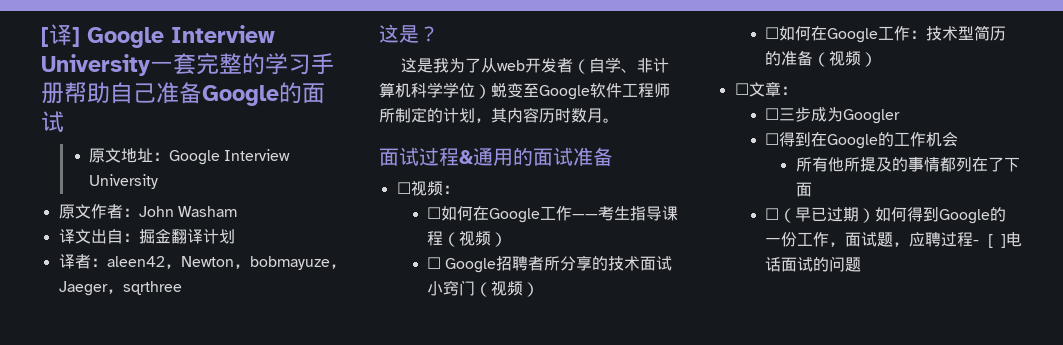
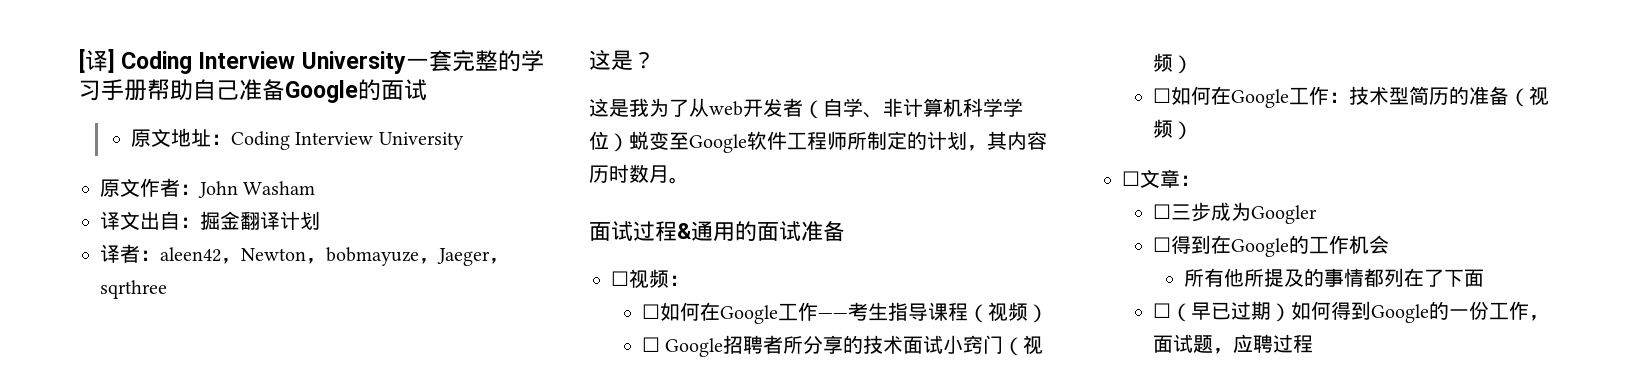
- [译] Google Interview University一套完整的学习手册帮助自己准备Google的面试
+ [译] Coding Interview University一套完整的学习手册帮助自己准备Google的面试
- 原文地址：Google Interview University
+ 原文地址：Coding Interview University
- ☐（早已过期）如何得到Google的一份工作，面试题，应聘过程- [ ]电话面试的问题
+ ☐（早已过期）如何得到Google的一份工作，面试题，应聘过程

